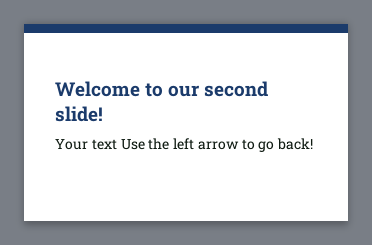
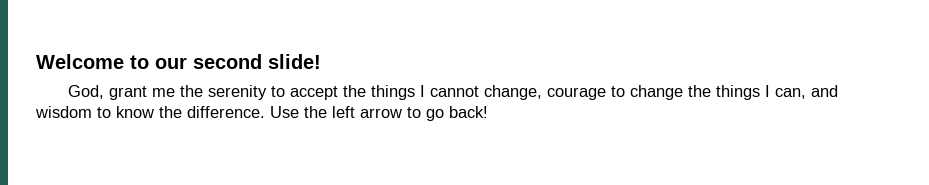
- Your text Use the left arrow to go back!
+ God, grant me the serenity to accept the things I cannot change, courage to change the things I can, and wisdom to know the difference. Use the left arrow to go back!

